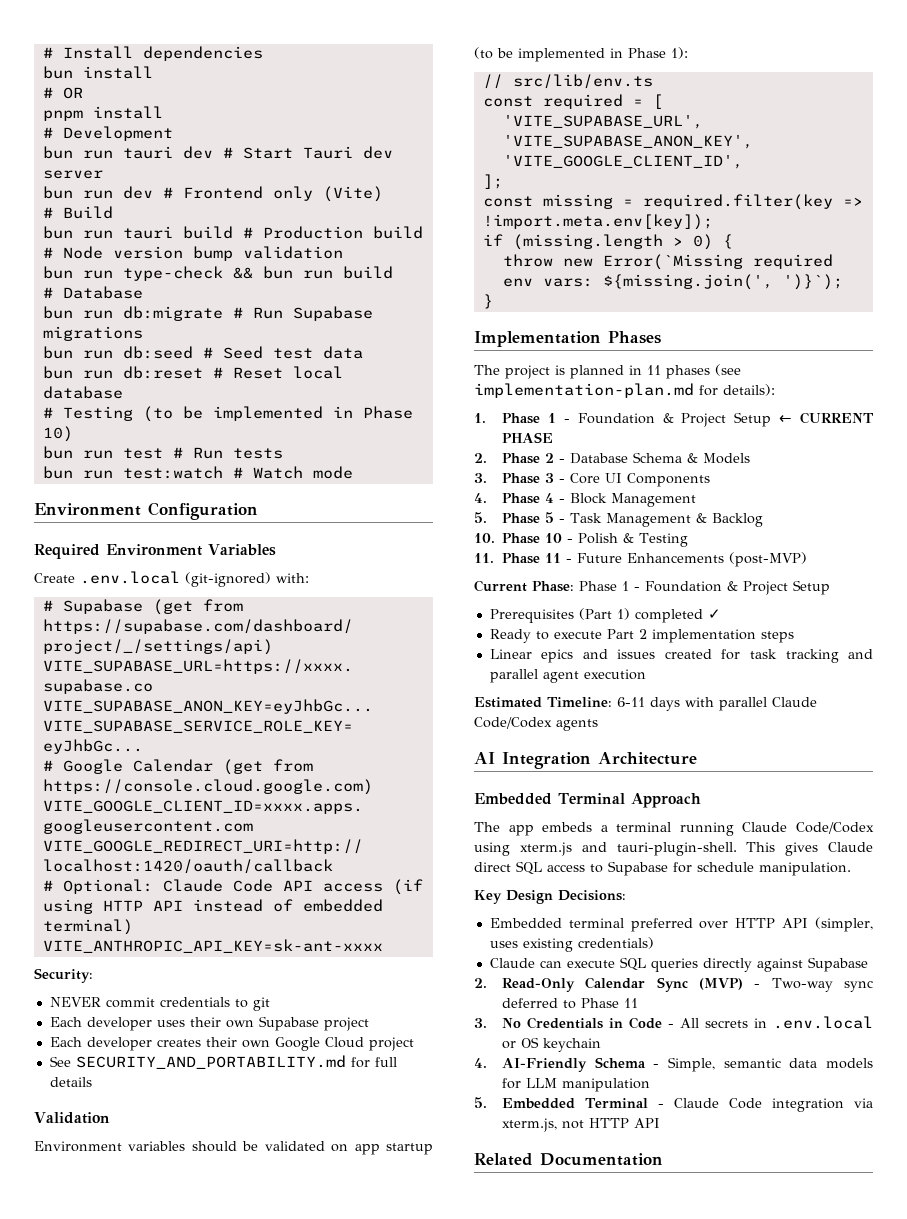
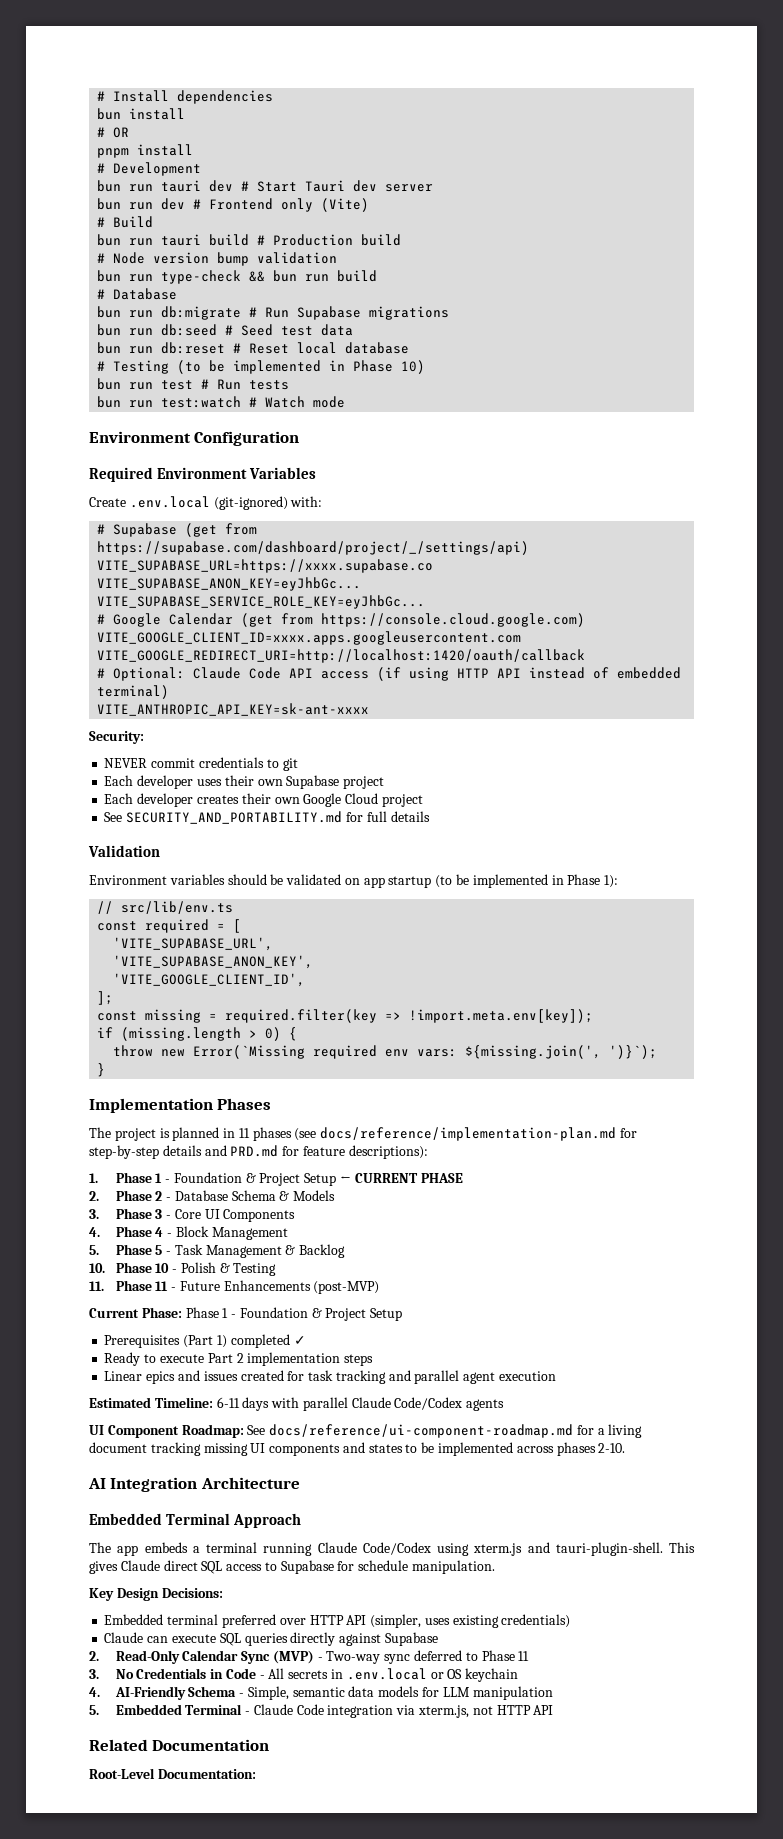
- The project is planned in 11 phases (see implementation-plan.md for details):
+ The project is planned in 11 phases (see docs/reference/implementation-plan.md for step-by-step details and PRD.md for feature descriptions):
+ UI Component Roadmap: See docs/reference/ui-component-roadmap.md for a living document tracking missing UI components and states to be implemented across phases 2-10.
+ Root-Level Documentation:

